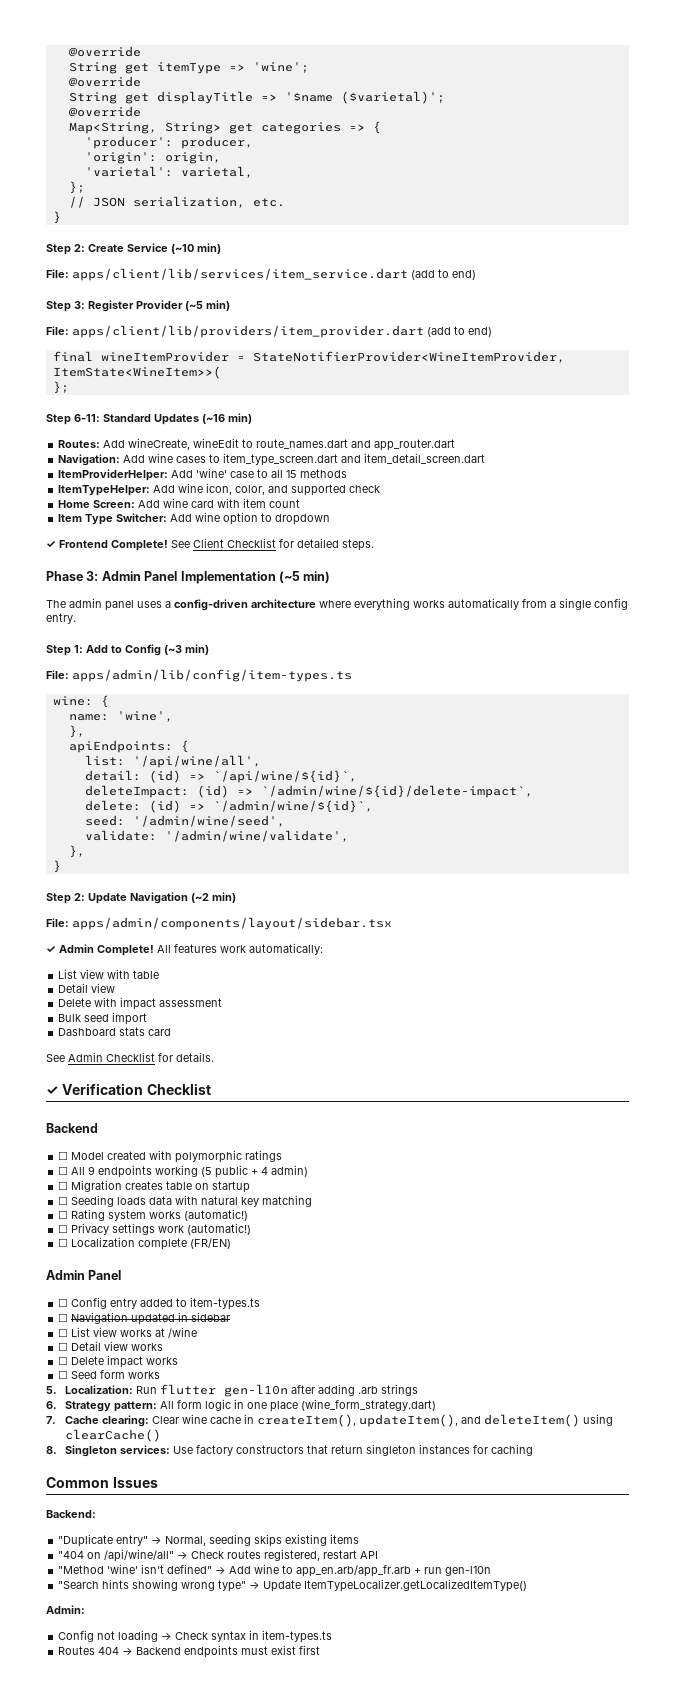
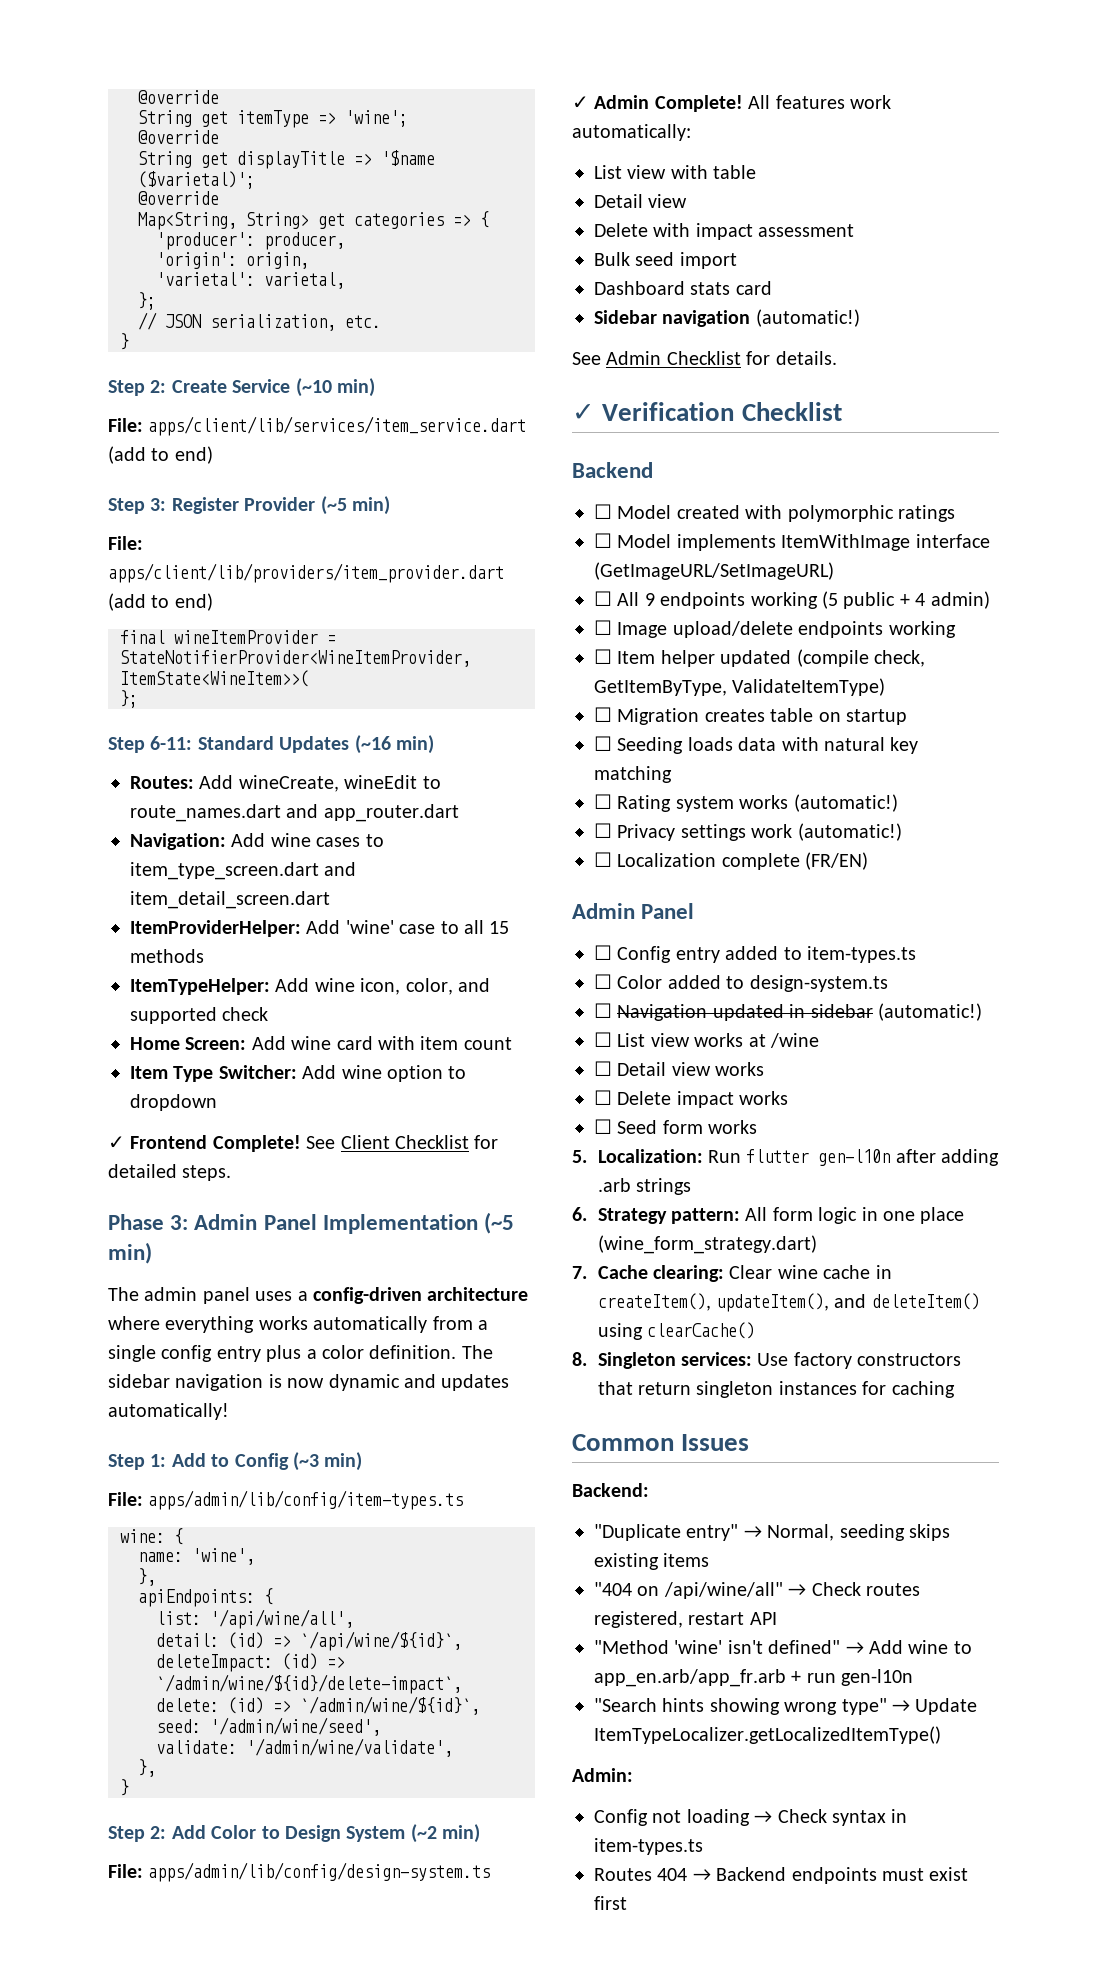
- The admin panel uses a config-driven architecture where everything works automatically from a single config entry.
+ The admin panel uses a config-driven architecture where everything works automatically from a single config entry plus a color definition. The sidebar navigation is now dynamic and updates automatically!
- Step 2: Update Navigation (~2 min)
+ Step 2: Add Color to Design System (~2 min)
- File: apps/admin/components/layout/sidebar.tsx
+ File: apps/admin/lib/config/design-system.ts
+ Sidebar navigation (automatic!)
+ ☐ Model implements ItemWithImage interface (GetImageURL/SetImageURL)
+ ☐ Image upload/delete endpoints working
+ ☐ Item helper updated (compile check, GetItemByType, ValidateItemType)
+ ☐ Color added to design-system.ts
- ☐ Navigation updated in sidebar
+ ☐ Navigation updated in sidebar (automatic!)

